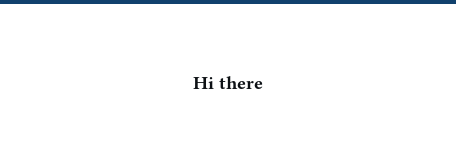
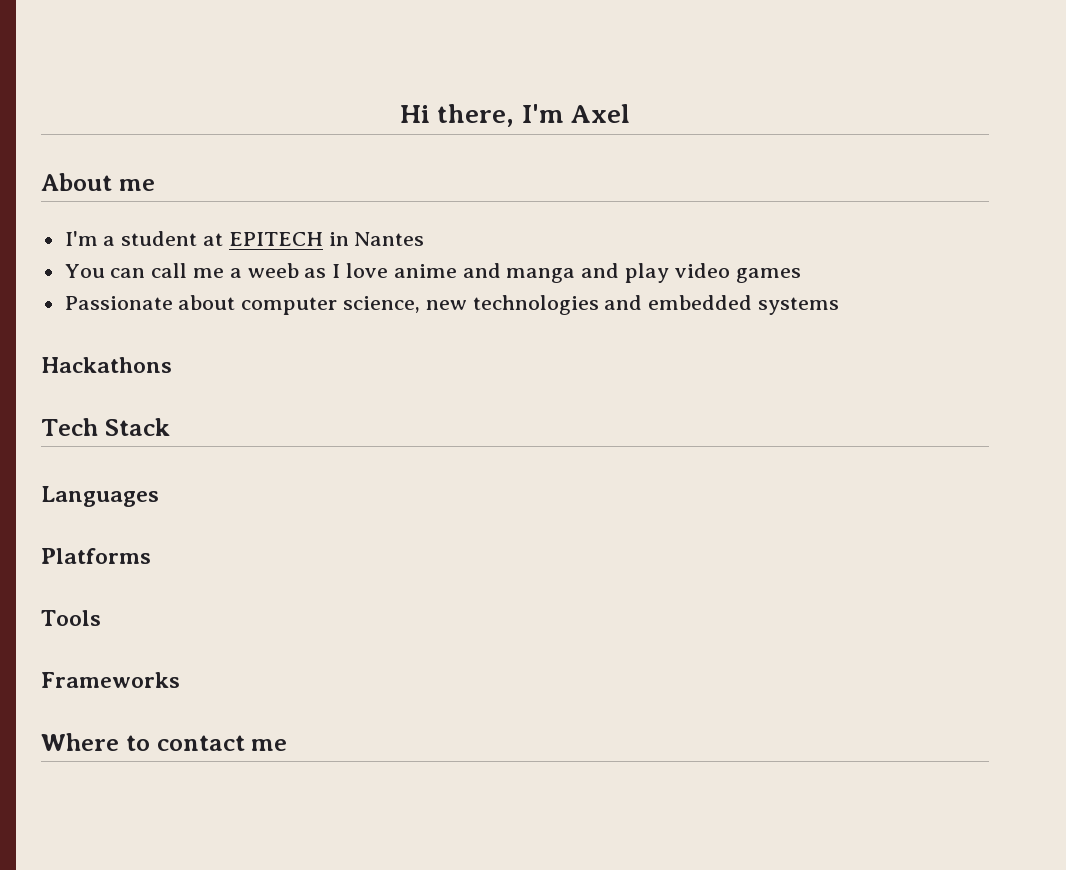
- Hi there
+ Hi there, I'm Axel
+ About me
+ I'm a student at EPITECH in Nantes
+ You can call me a weeb as I love anime and manga and play video games
+ Passionate about computer science, new technologies and embedded systems
+ Hackathons
+ Tech Stack
+ Languages
+ Platforms
+ Tools
+ Frameworks
+ Where to contact me

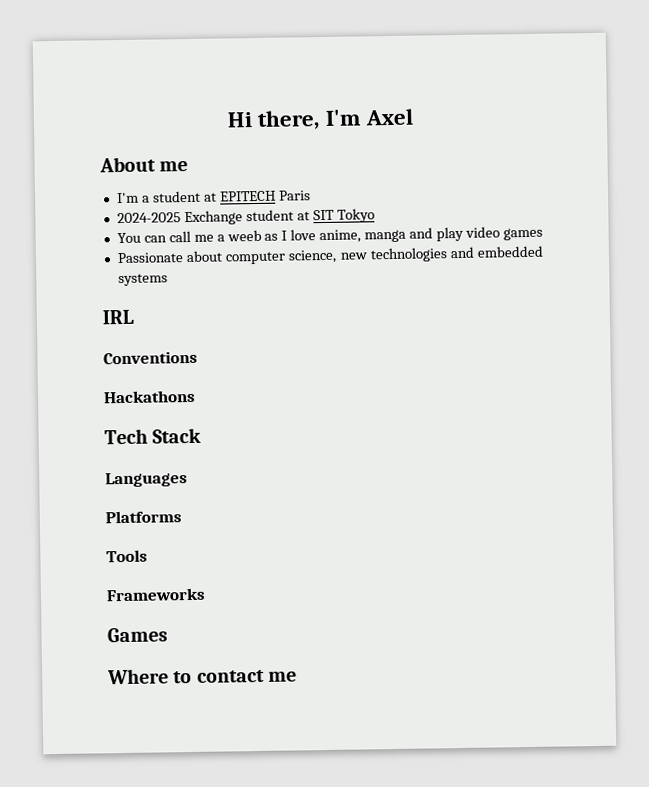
- I'm a student at EPITECH in Nantes
+ I'm a student at EPITECH Paris
+ 2024-2025 Exchange student at SIT Tokyo
- You can call me a weeb as I love anime and manga and play video games
+ You can call me a weeb as I love anime, manga and play video games
+ IRL
+ Conventions
+ Games

